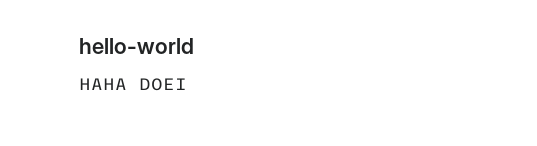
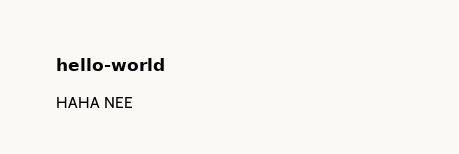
- HAHA DOEI
+ HAHA NEE

